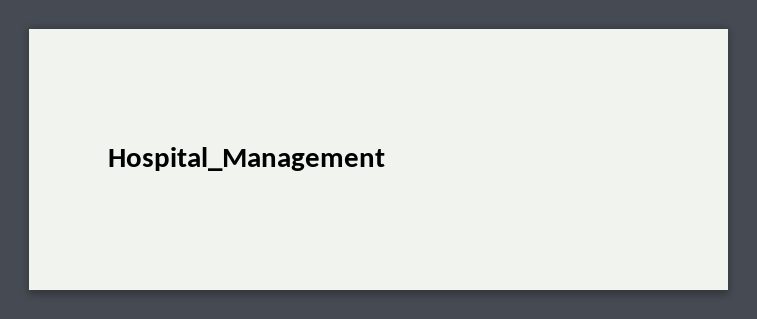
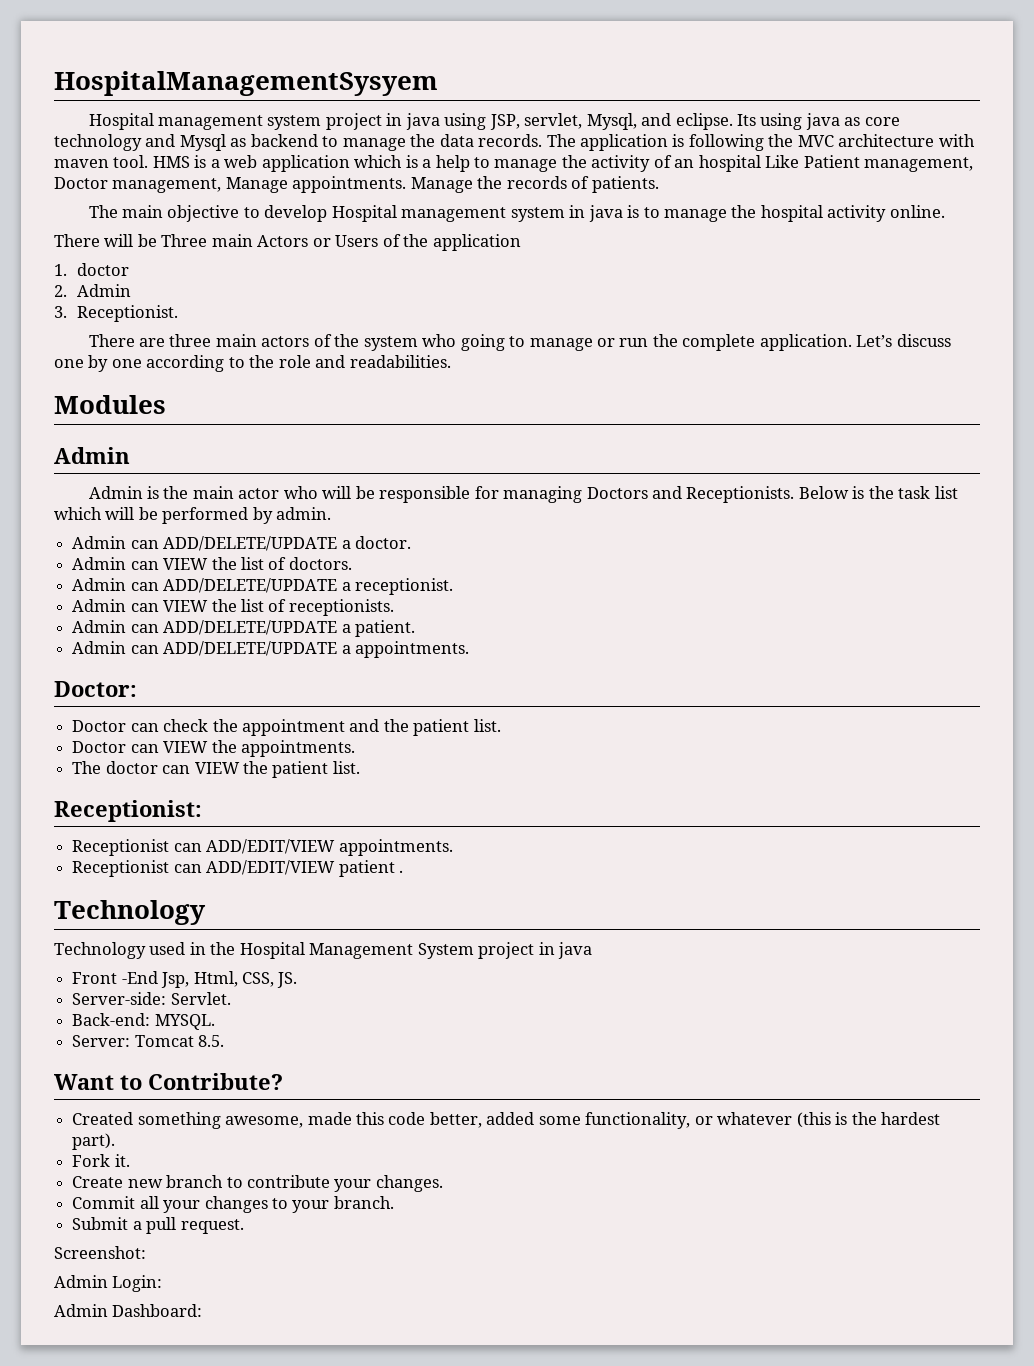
- Hospital_Management
+ HospitalManagementSysyem
+ Hospital management system project in java using JSP, servlet, Mysql, and eclipse. Its using java as core technology and Mysql as backend to manage the data records. The application is following the MVC architecture with maven tool. HMS is a web application which is a help to manage the activity of an hospital Like Patient management, Doctor management, Manage appointments. Manage the records of patients.
+ The main objective to develop Hospital management system in java is to manage the hospital activity online.
+ There will be Three main Actors or Users of the application
+ 1. doctor
+ 2. Admin
+ 3. Receptionist.
+ There are three main actors of the system who going to manage or run the complete application. Let’s discuss one by one according to the role and readabilities.
+ Modules
+ Admin
+ Admin is the main actor who will be responsible for managing Doctors and Receptionists. Below is the task list which will be performed by admin.
+ Admin can ADD/DELETE/UPDATE a doctor.
+ Admin can VIEW the list of doctors.
+ Admin can ADD/DELETE/UPDATE a receptionist.
+ Admin can VIEW the list of receptionists.
+ Admin can ADD/DELETE/UPDATE a patient.
+ Admin can ADD/DELETE/UPDATE a appointments.
+ Doctor:
+ Doctor can check the appointment and the patient list.
+ Doctor can VIEW the appointments.
+ The doctor can VIEW the patient list.
+ Receptionist:
+ Receptionist can ADD/EDIT/VIEW appointments.
+ Receptionist can ADD/EDIT/VIEW patient .
+ Technology
+ Technology used in the Hospital Management System project in java
+ Front -End Jsp, Html, CSS, JS.
+ Server-side: Servlet.
+ Back-end: MYSQL.
+ Server: Tomcat 8.5.
+ Want to Contribute?
+ Created something awesome, made this code better, added some functionality, or whatever (this is the hardest part).
+ Fork it.
+ Create new branch to contribute your changes.
+ Commit all your changes to your branch.
+ Submit a pull request.
+ Screenshot:
+ Admin Login:
+ Admin Dashboard:

